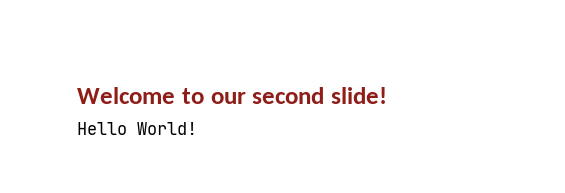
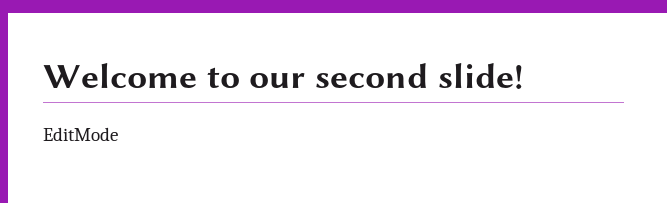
- Hello World!
+ EditMode

